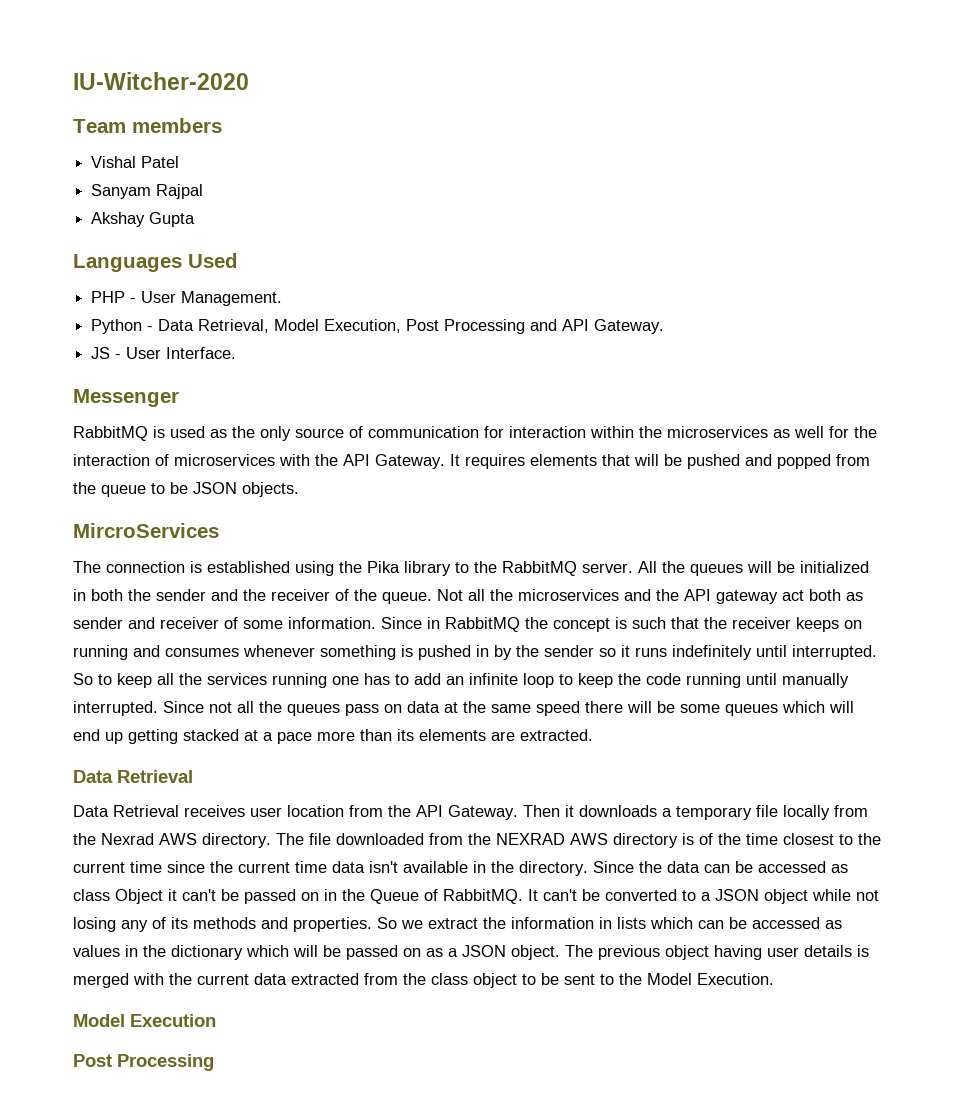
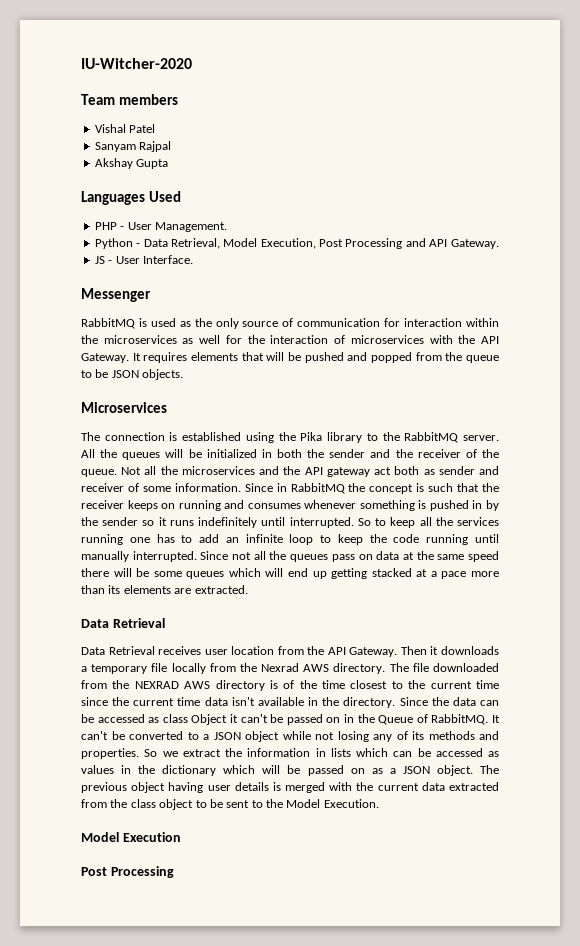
- MircroServices
+ Microservices

